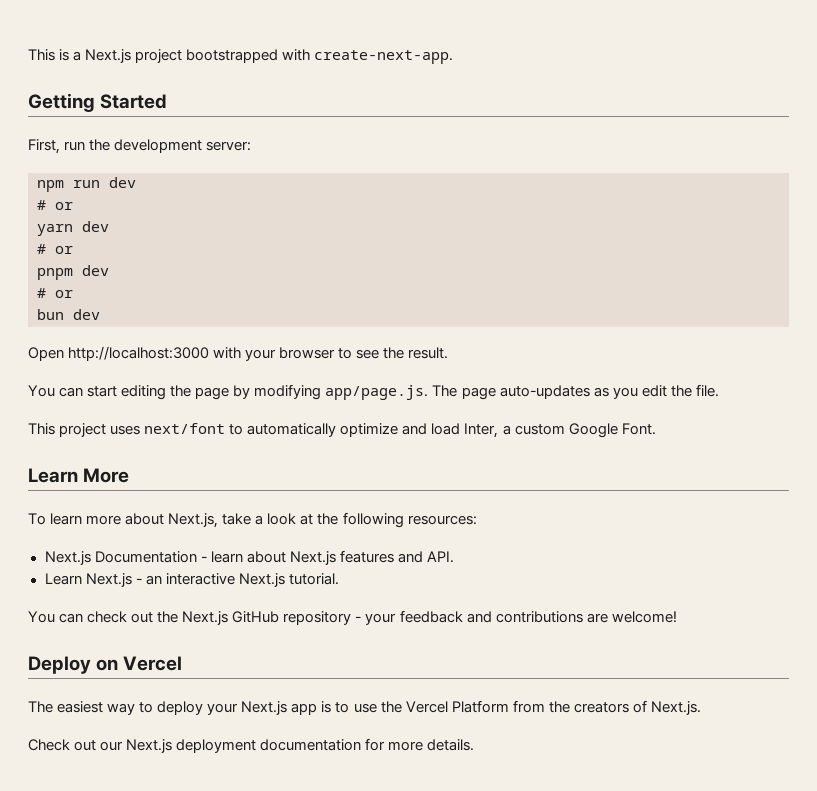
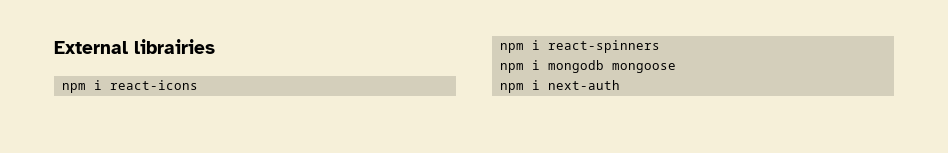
- This is a Next.js project bootstrapped with create-next-app.
- Getting Started
- First, run the development server:
- npm run dev
- # or
- yarn dev
- # or
- pnpm dev
- # or
- bun dev
- Open http://localhost:3000 with your browser to see the result.
- You can start editing the page by modifying app/page.js. The page auto-updates as you edit the file.
- This project uses next/font to automatically optimize and load Inter, a custom Google Font.
- Learn More
- To learn more about Next.js, take a look at the following resources:
- Next.js Documentation - learn about Next.js features and API.
- Learn Next.js - an interactive Next.js tutorial.
- You can check out the Next.js GitHub repository - your feedback and contributions are welcome!
- Deploy on Vercel
- The easiest way to deploy your Next.js app is to use the Vercel Platform from the creators of Next.js.
- Check out our Next.js deployment documentation for more details.
+ External librairies
+ npm i react-icons
+ npm i react-spinners
+ npm i mongodb mongoose
+ npm i next-auth

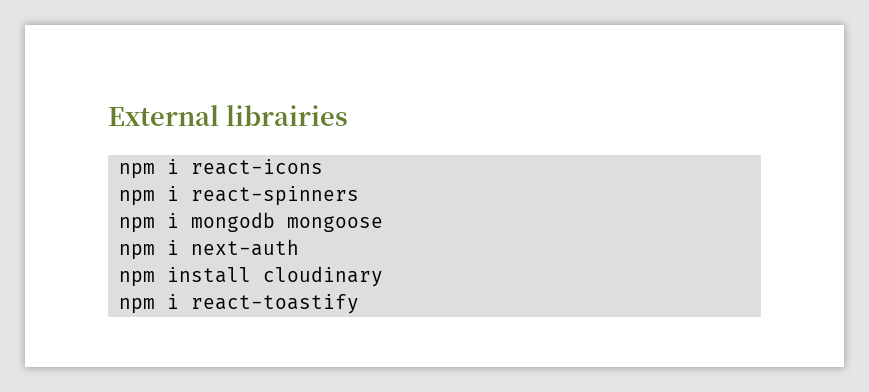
+ npm install cloudinary
+ npm i react-toastify

